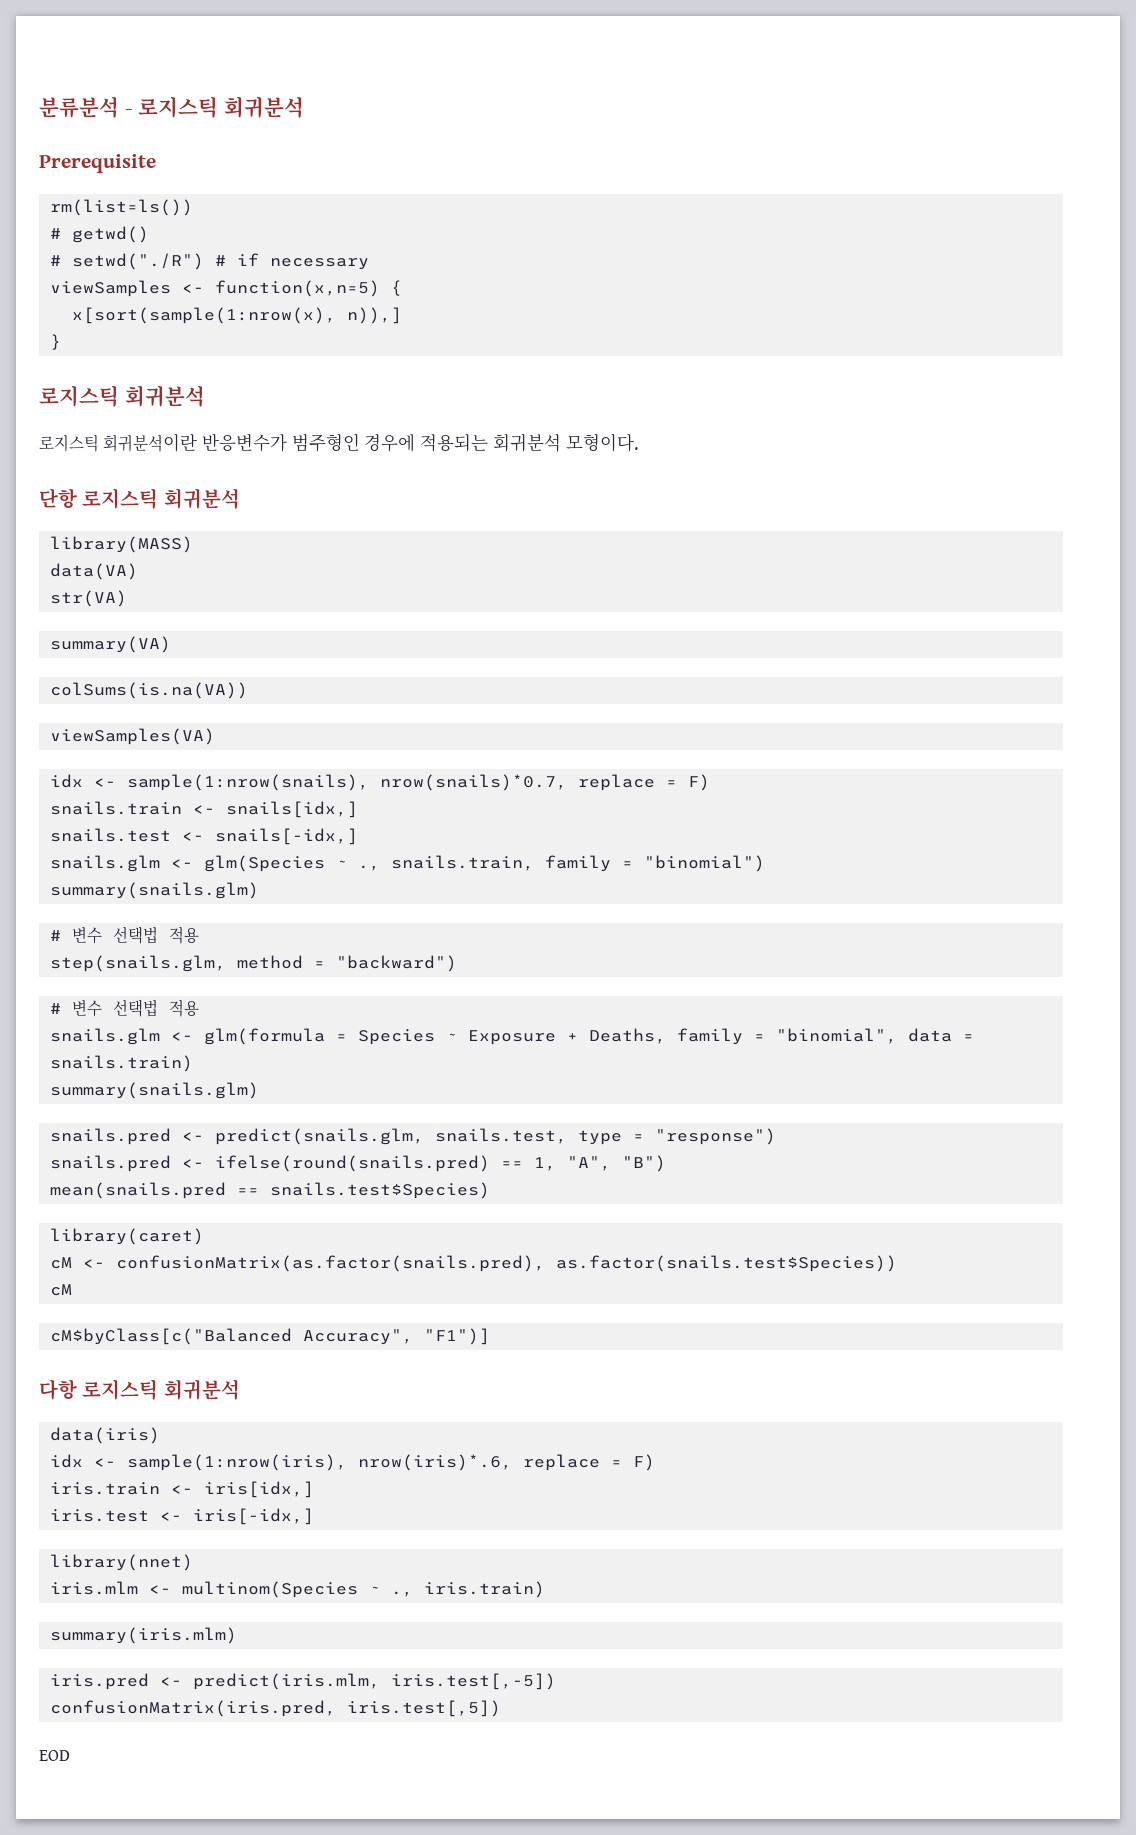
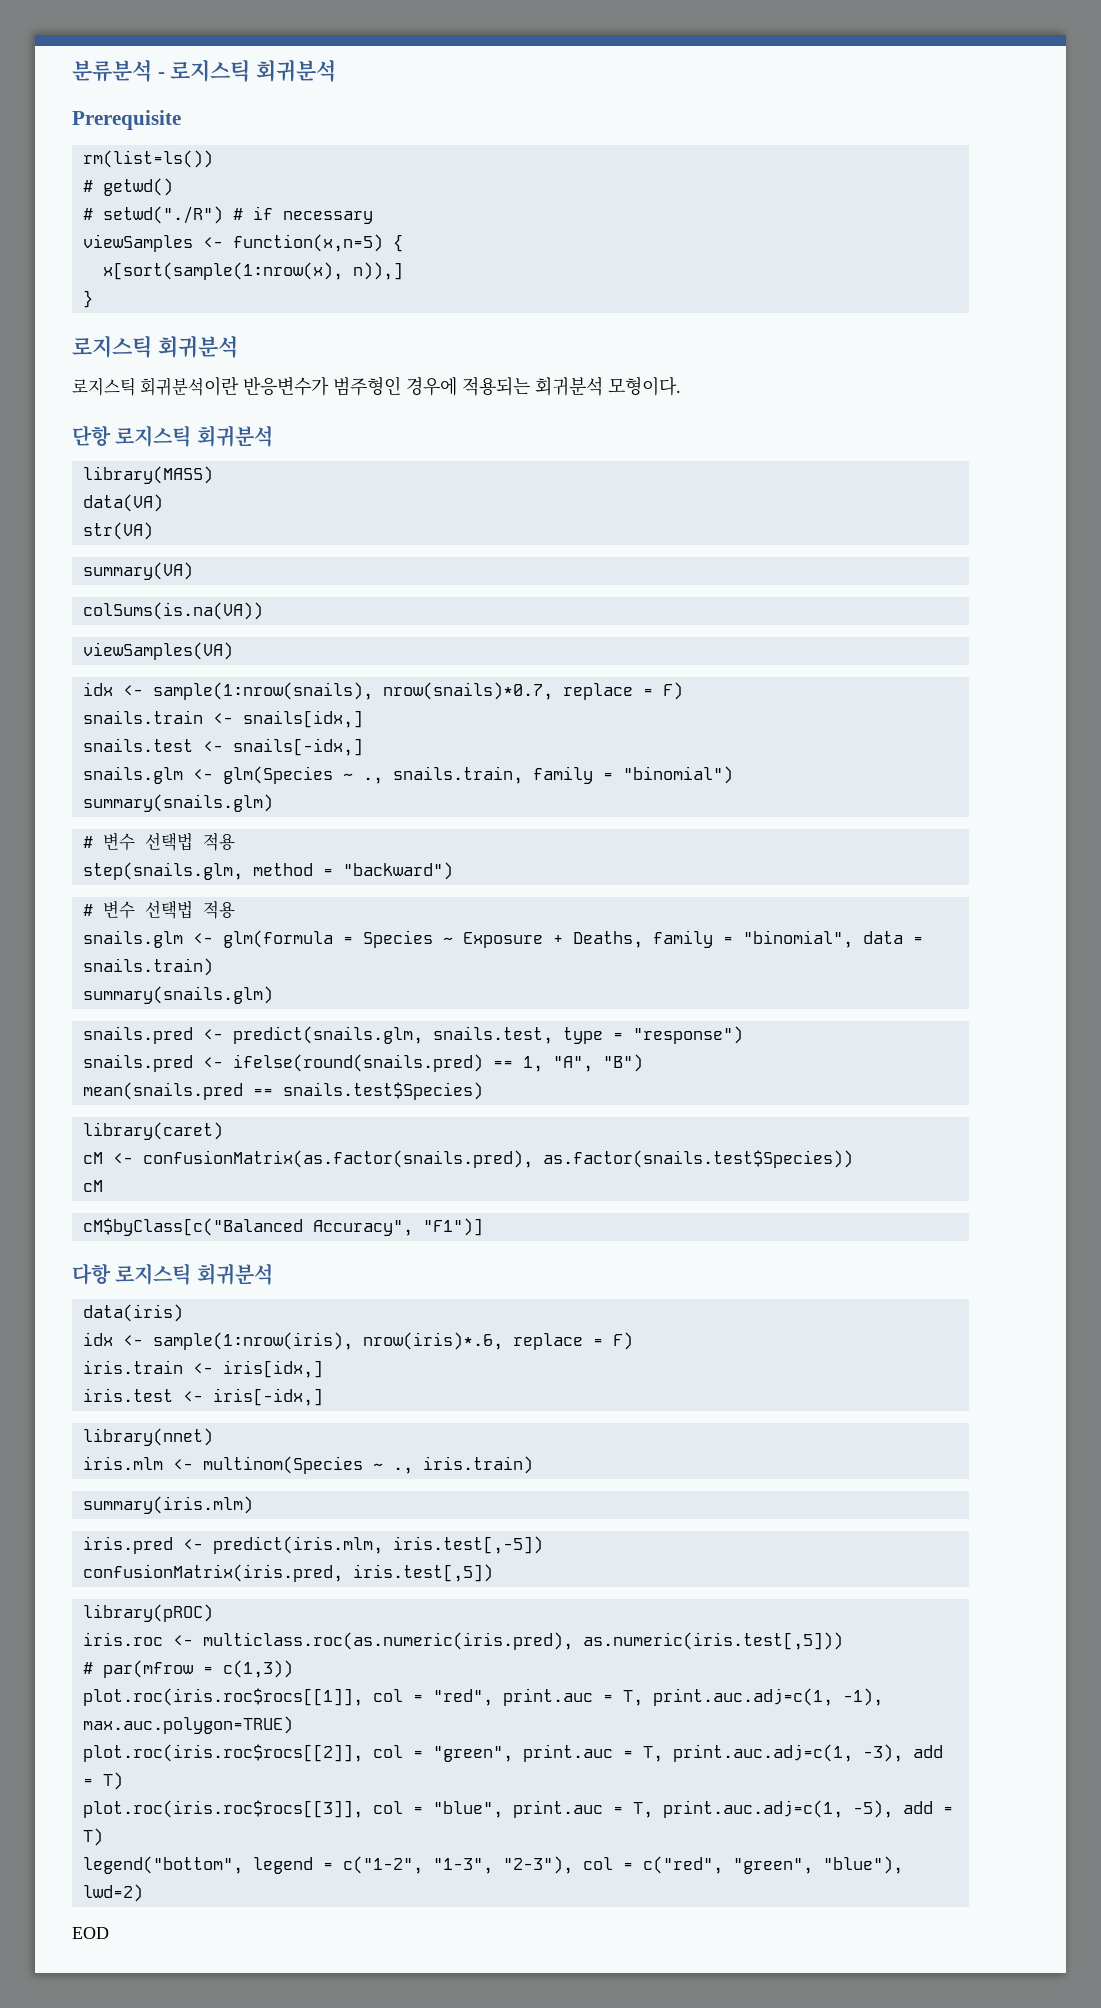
+ library(pROC)
+ iris.roc <- multiclass.roc(as.numeric(iris.pred), as.numeric(iris.test[,5]))
+ # par(mfrow = c(1,3))
+ plot.roc(iris.roc$rocs[[1]], col = "red", print.auc = T, print.auc.adj=c(1, -1), max.auc.polygon=TRUE)
+ plot.roc(iris.roc$rocs[[2]], col = "green", print.auc = T, print.auc.adj=c(1, -3), add = T)
+ plot.roc(iris.roc$rocs[[3]], col = "blue", print.auc = T, print.auc.adj=c(1, -5), add = T)
+ legend("bottom", legend = c("1-2", "1-3", "2-3"), col = c("red", "green", "blue"), lwd=2)

